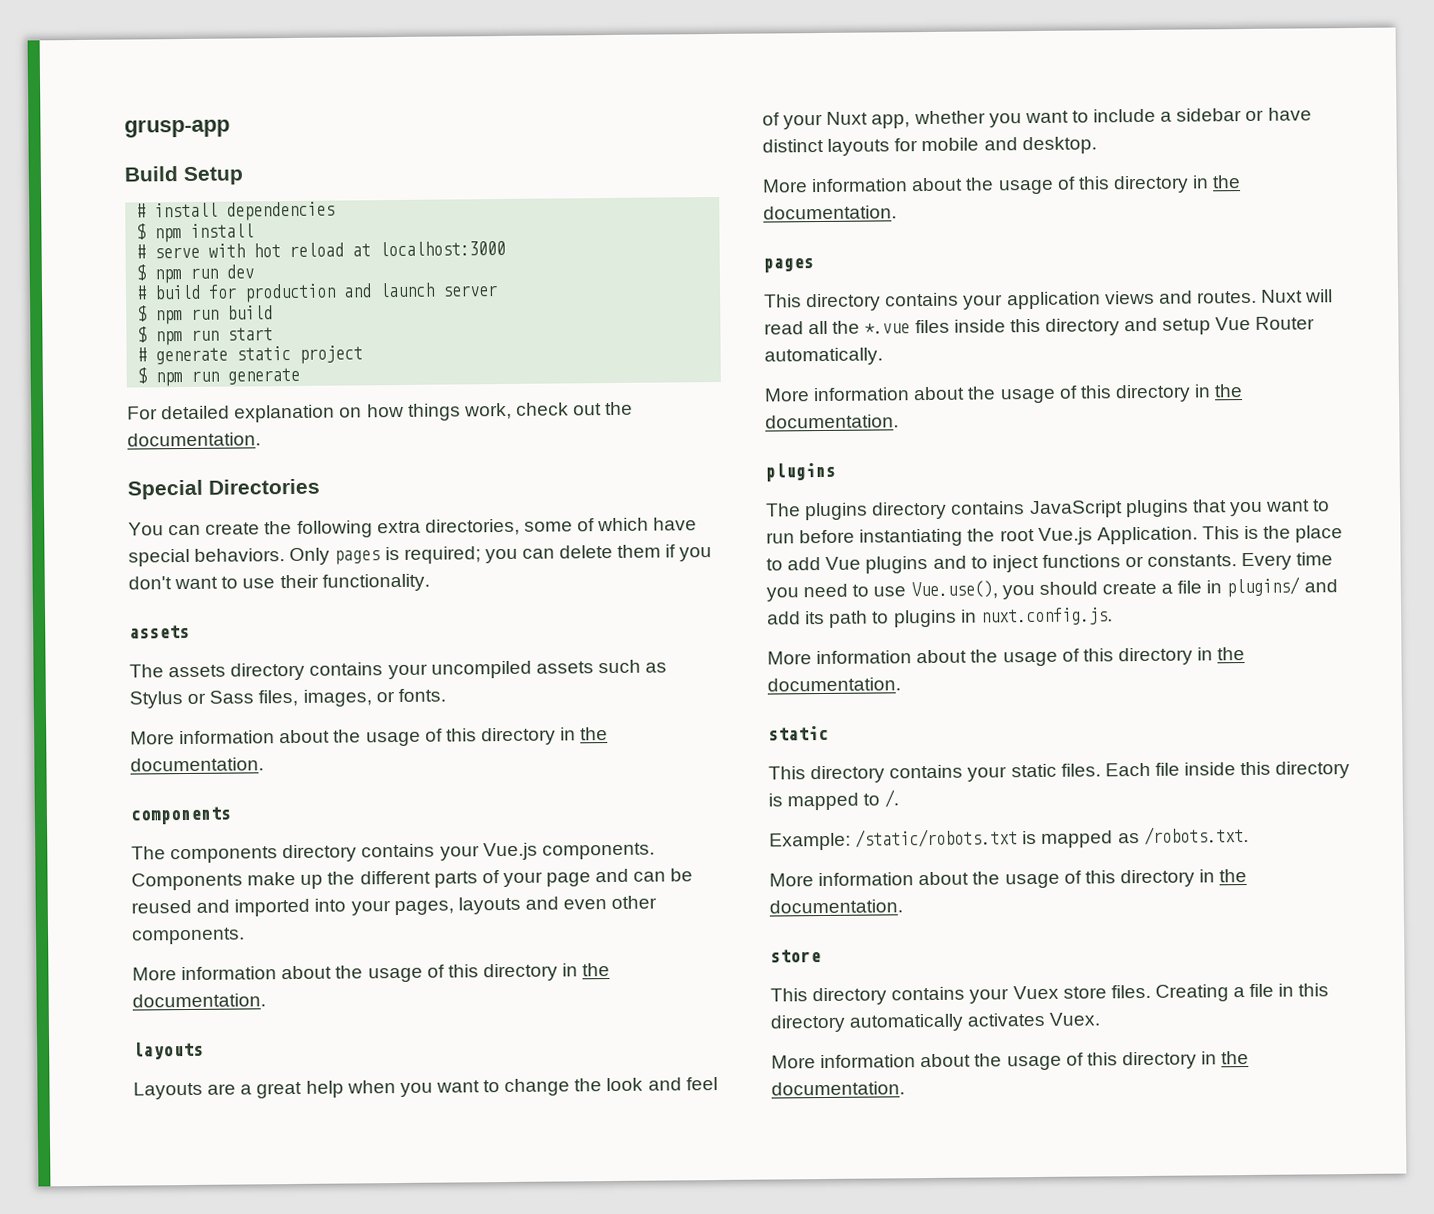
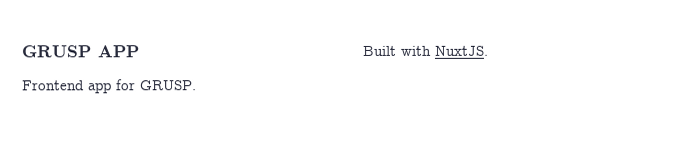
- grusp-app
- Build Setup
- # install dependencies
- $ npm install
- # serve with hot reload at localhost:3000
- $ npm run dev
- # build for production and launch server
- $ npm run build
- $ npm run start
- # generate static project
- $ npm run generate
- For detailed explanation on how things work, check out the documentation.
- Special Directories
- You can create the following extra directories, some of which have special behaviors. Only pages is required; you can delete them if you don't want to use their functionality.
- assets
- The assets directory contains your uncompiled assets such as Stylus or Sass files, images, or fonts.
- More information about the usage of this directory in the documentation.
- components
- The components directory contains your Vue.js components. Components make up the different parts of your page and can be reused and imported into your pages, layouts and even other components.
- More information about the usage of this directory in the documentation.
- layouts
- Layouts are a great help when you want to change the look and feel of your Nuxt app, whether you want to include a sidebar or have distinct layouts for mobile and desktop.
- More information about the usage of this directory in the documentation.
- pages
- This directory contains your application views and routes. Nuxt will read all the *.vue files inside this directory and setup Vue Router automatically.
- More information about the usage of this directory in the documentation.
- plugins
- The plugins directory contains JavaScript plugins that you want to run before instantiating the root Vue.js Application. This is the place to add Vue plugins and to inject functions or constants. Every time you need to use Vue.use(), you should create a file in plugins/ and add its path to plugins in nuxt.config.js.
- More information about the usage of this directory in the documentation.
- static
- This directory contains your static files. Each file inside this directory is mapped to /.
- Example: /static/robots.txt is mapped as /robots.txt.
- More information about the usage of this directory in the documentation.
- store
- This directory contains your Vuex store files. Creating a file in this directory automatically activates Vuex.
- More information about the usage of this directory in the documentation.
+ GRUSP APP
+ Frontend app for GRUSP.
+ Built with NuxtJS.

